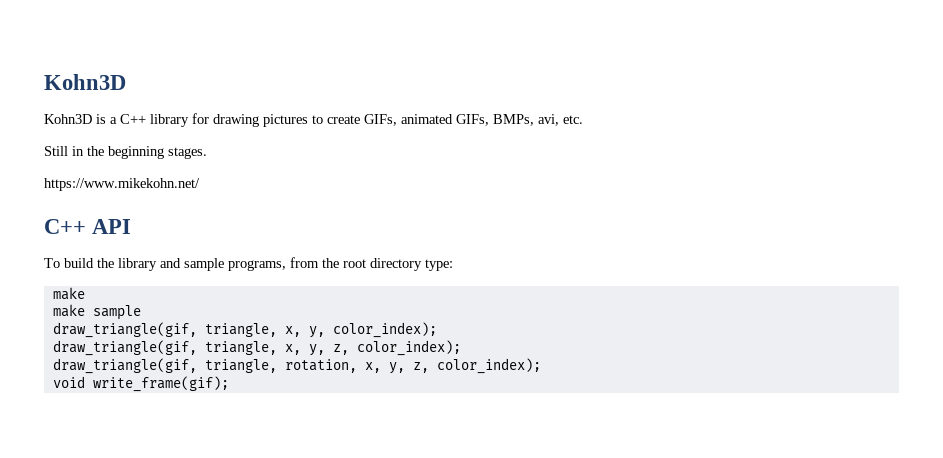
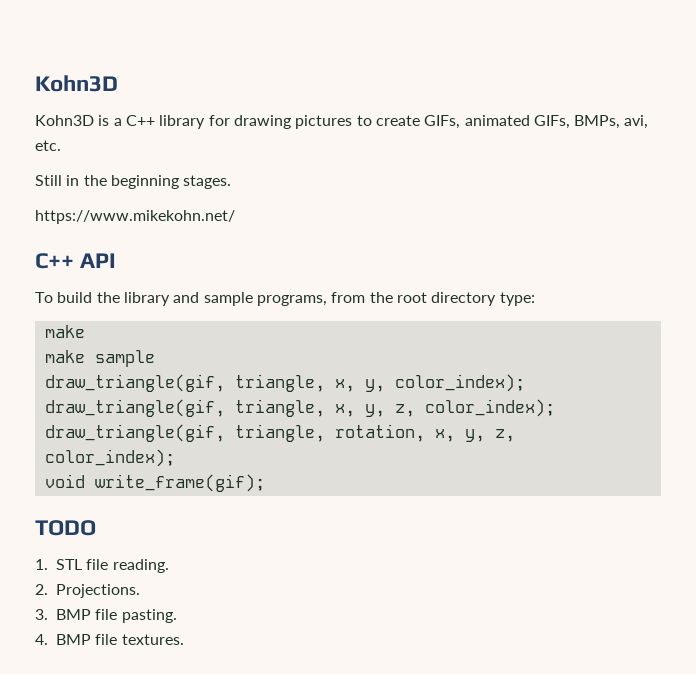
+ TODO
+ 1. STL file reading.
+ 2. Projections.
+ 3. BMP file pasting.
+ 4. BMP file textures.

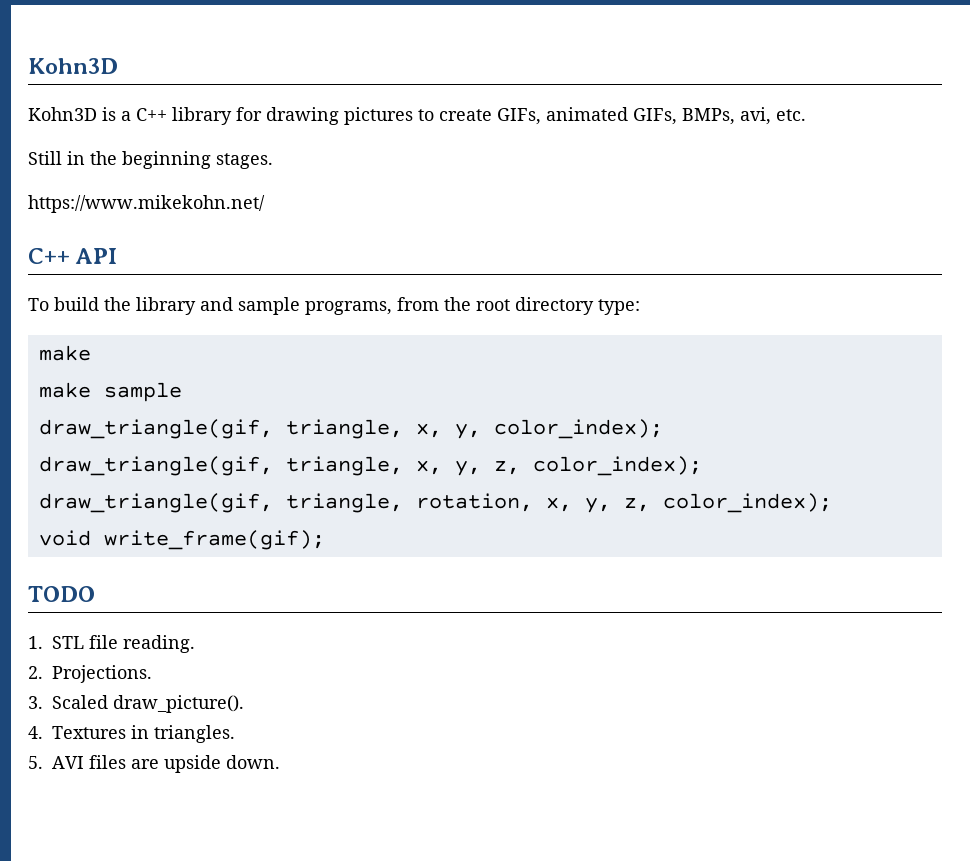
- 3. BMP file pasting.
- 4. BMP file textures.
+ 3. Scaled draw_picture().
+ 4. Textures in triangles.
+ 5. AVI files are upside down.

